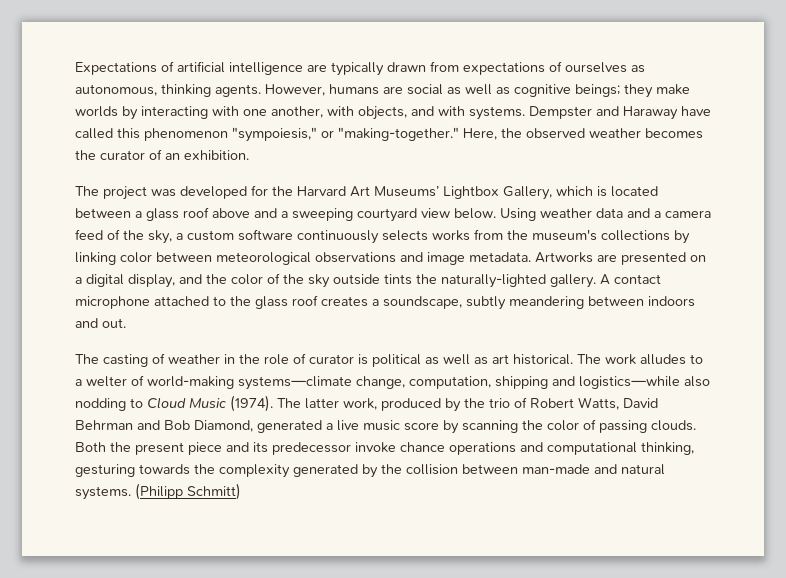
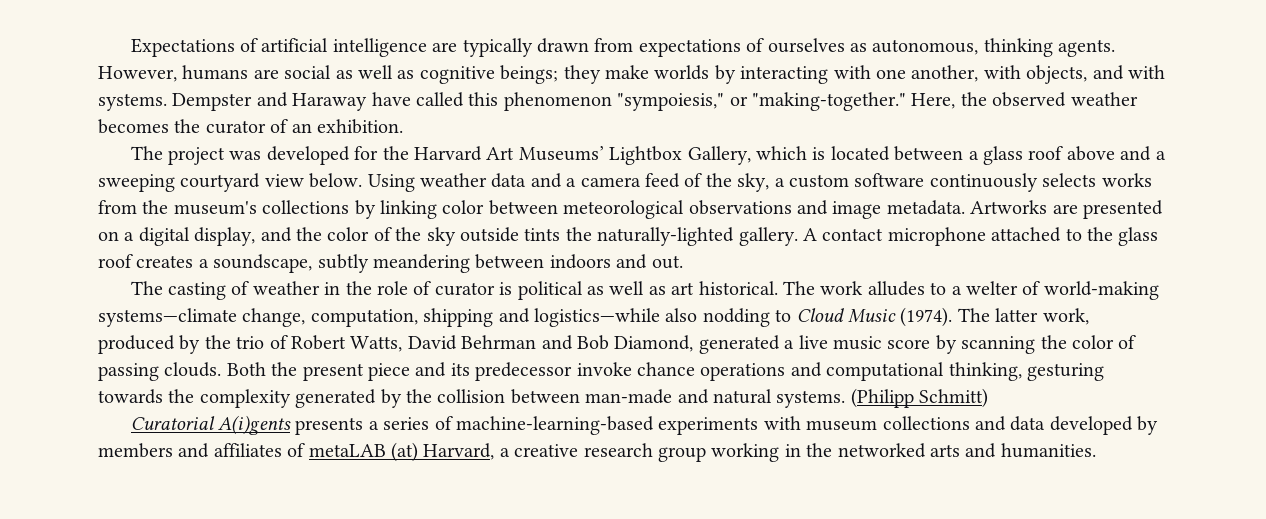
+ Curatorial A(i)gents presents a series of machine-learning-based experiments with museum collections and data developed by members and affiliates of metaLAB (at) Harvard, a creative research group working in the networked arts and humanities.

